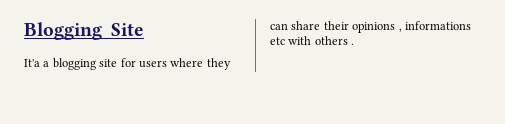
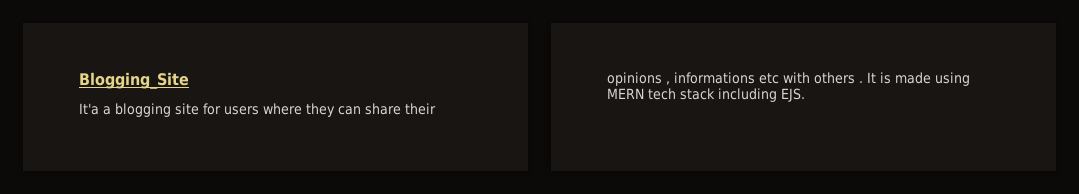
+ It is made using MERN tech stack including EJS.

